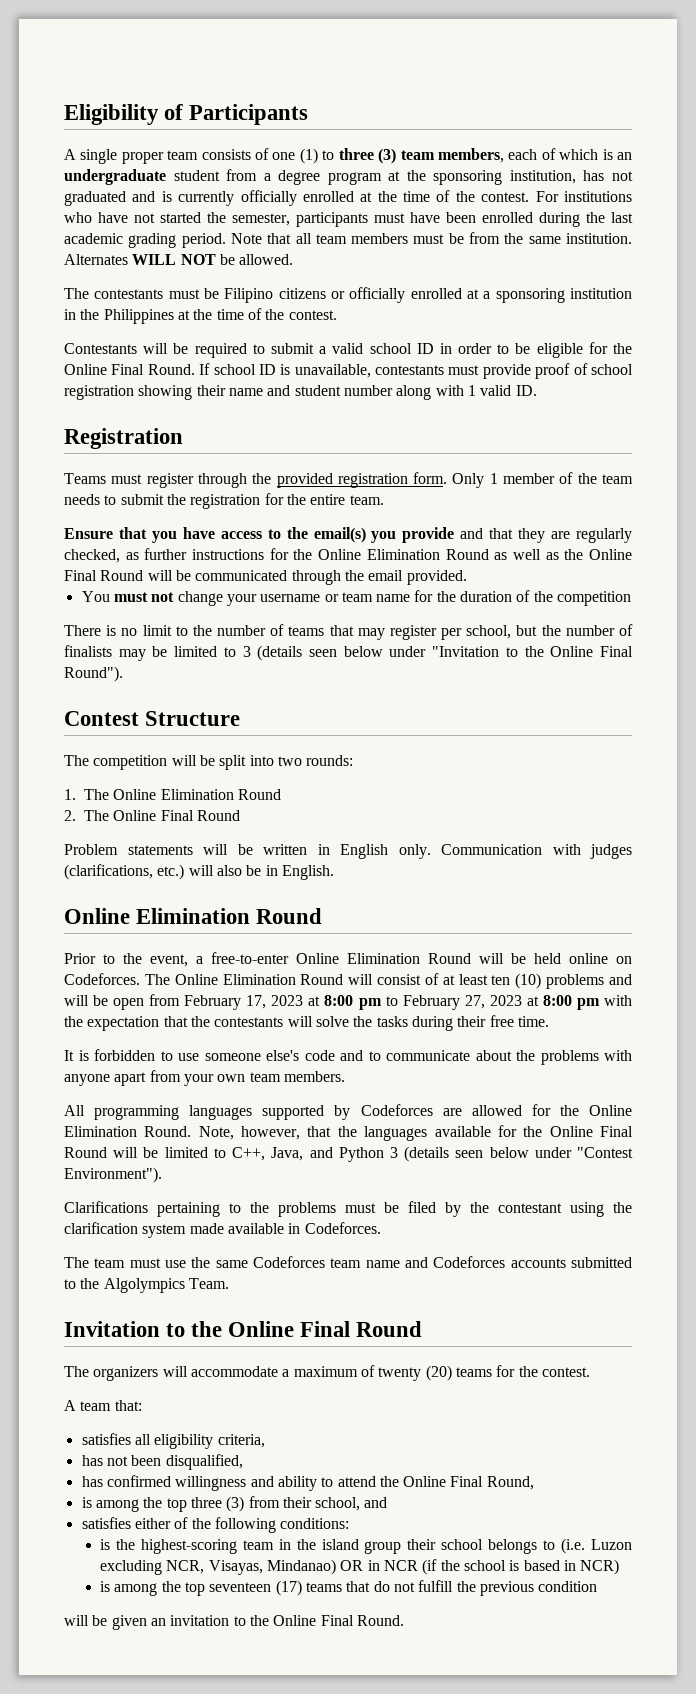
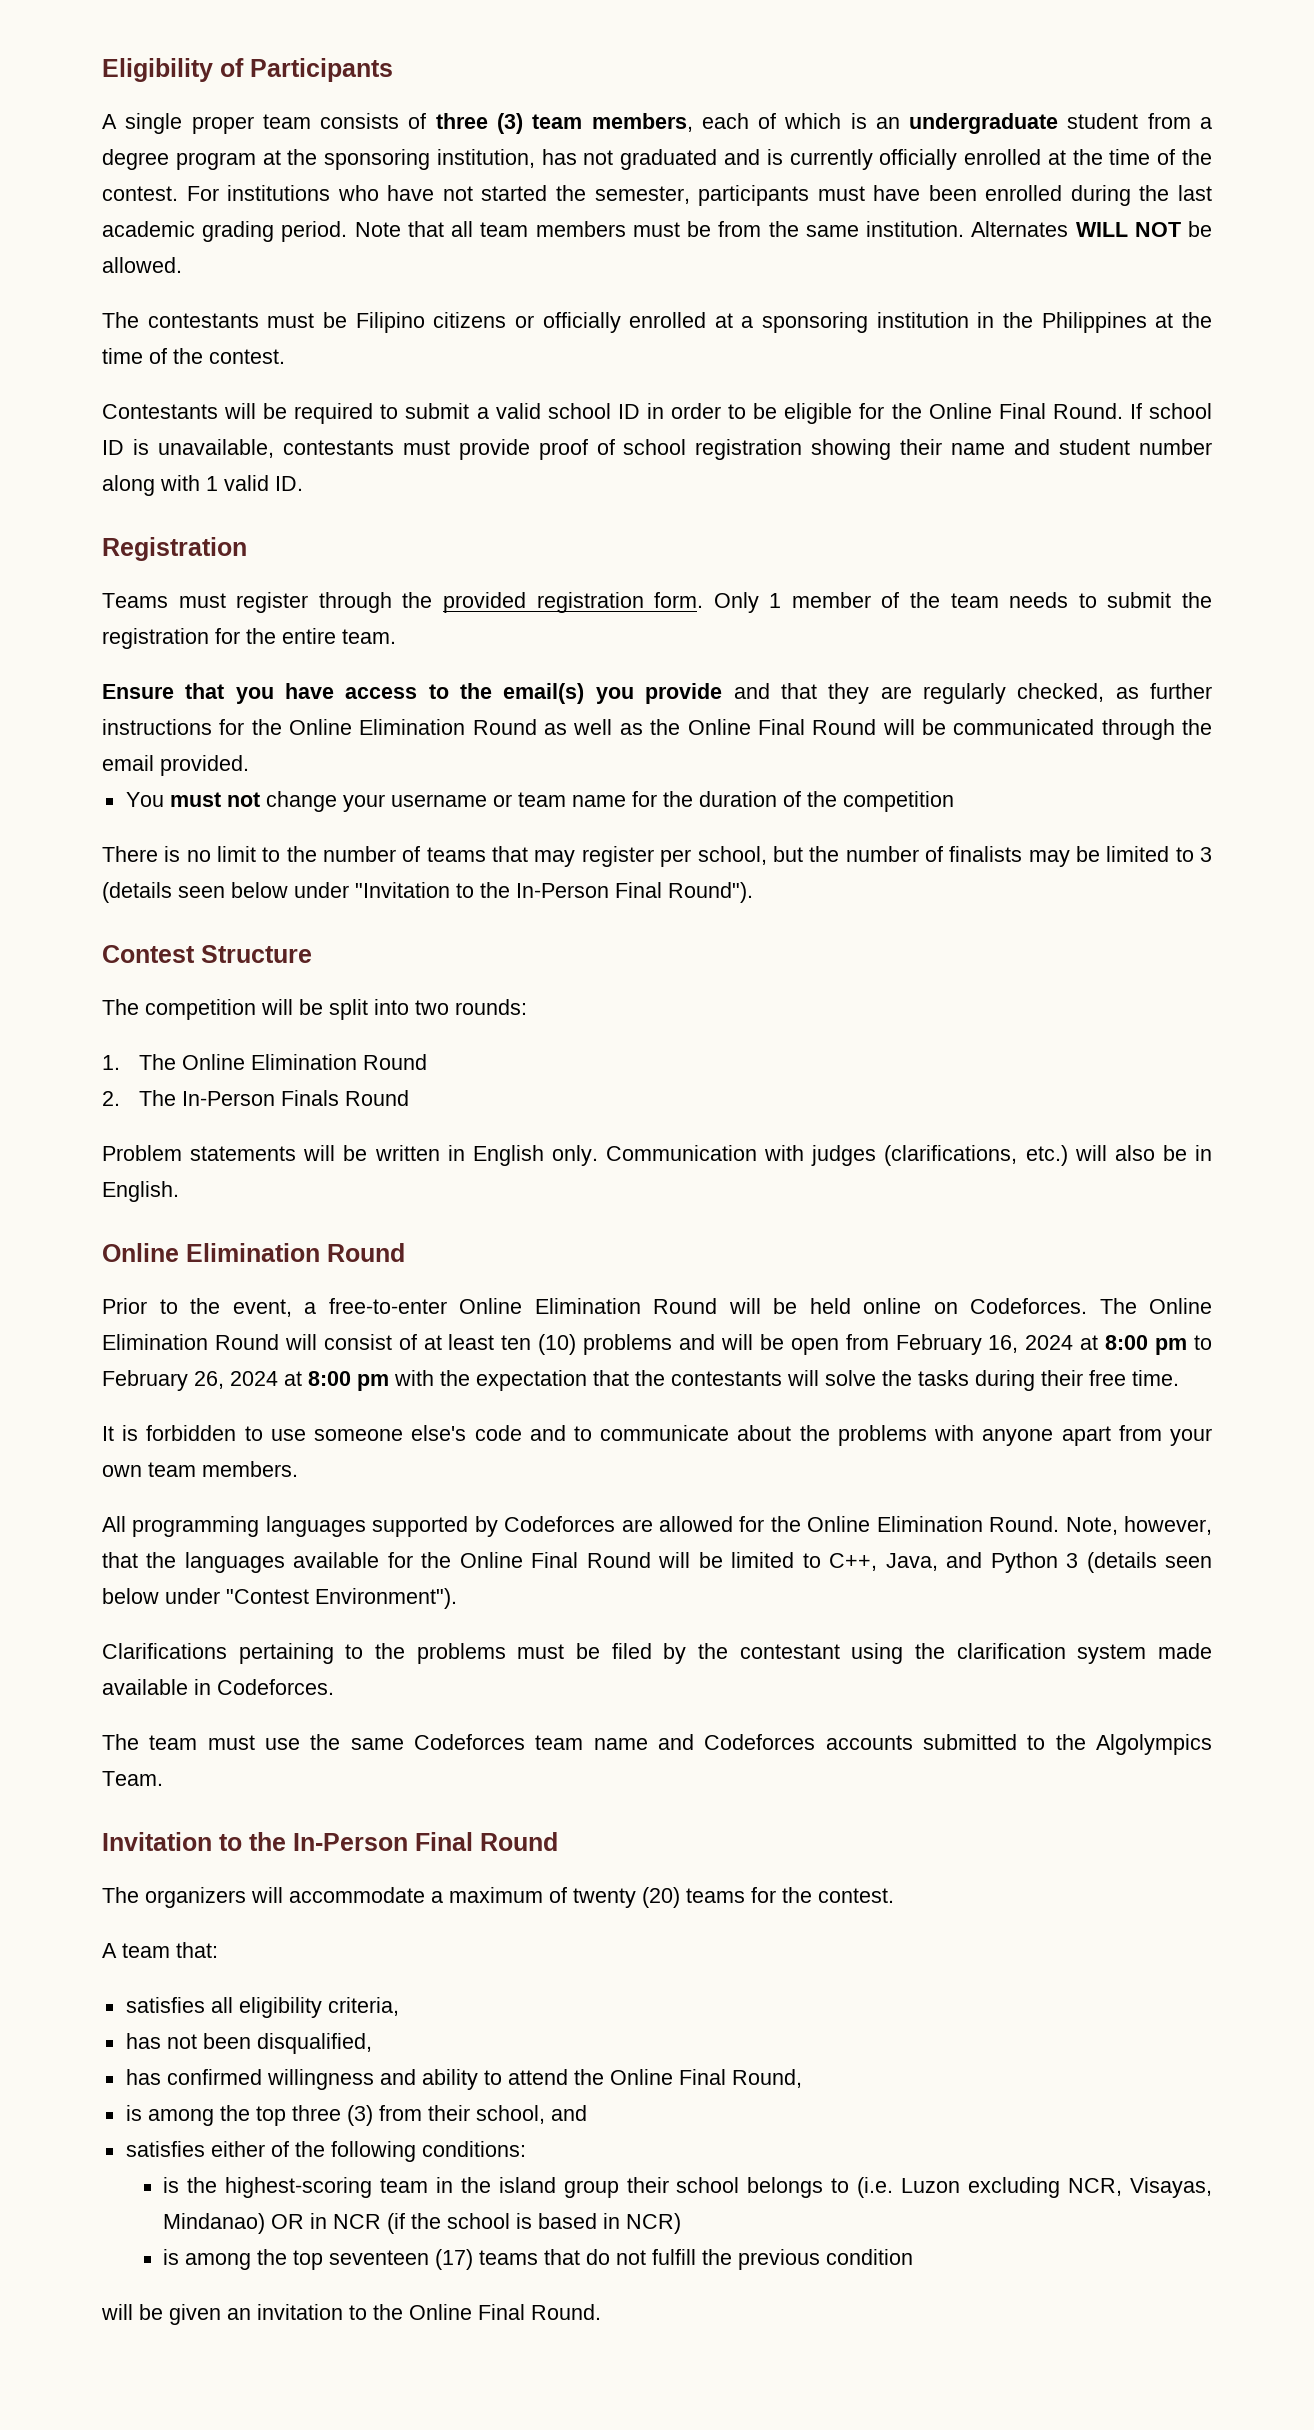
- A single proper team consists of one (1) to three (3) team members, each of which is an undergraduate student from a degree program at the sponsoring institution, has not graduated and is currently officially enrolled at the time of the contest.
+ A single proper team consists of three (3) team members, each of which is an undergraduate student from a degree program at the sponsoring institution, has not graduated and is currently officially enrolled at the time of the contest.
- There is no limit to the number of teams that may register per school, but the number of finalists may be limited to 3 (details seen below under "Invitation to the Online Final Round").
+ There is no limit to the number of teams that may register per school, but the number of finalists may be limited to 3 (details seen below under "Invitation to the In-Person Final Round").
- 2. The Online Final Round
+ 2. The In-Person Finals Round
- The Online Elimination Round will consist of at least ten (10) problems and will be open from February 17, 2023 at 8:00 pm to February 27, 2023 at 8:00 pm with the expectation that the contestants will solve the tasks during their free time.
+ The Online Elimination Round will consist of at least ten (10) problems and will be open from February 16, 2024 at 8:00 pm to February 26, 2024 at 8:00 pm with the expectation that the contestants will solve the tasks during their free time.
- Invitation to the Online Final Round
+ Invitation to the In-Person Final Round

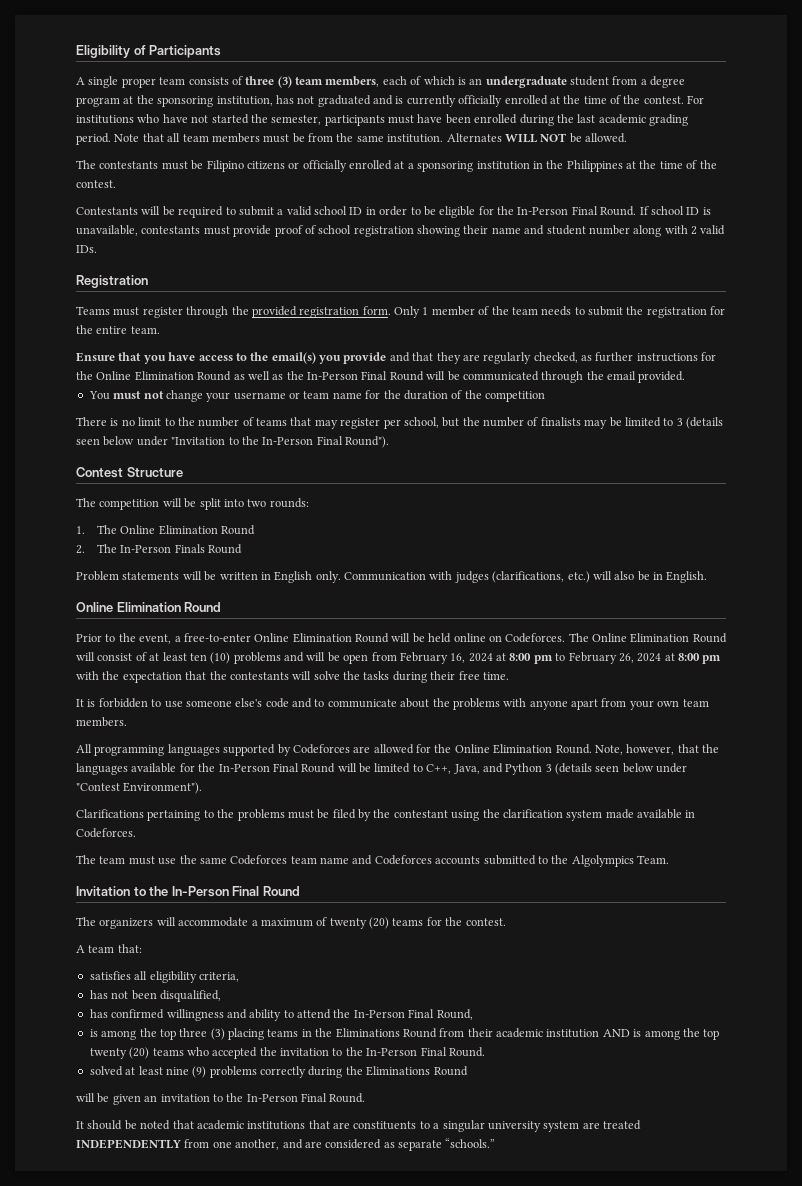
- Contestants will be required to submit a valid school ID in order to be eligible for the Online Final Round.
+ Contestants will be required to submit a valid school ID in order to be eligible for the In-Person Final Round.
- If school ID is unavailable, contestants must provide proof of school registration showing their name and student number along with 1 valid ID.
+ If school ID is unavailable, contestants must provide proof of school registration showing their name and student number along with 2 valid IDs.
- Ensure that you have access to the email(s) you provide and that they are regularly checked, as further instructions for the Online Elimination Round as well as the Online Final Round will be communicated through the email provided.
+ Ensure that you have access to the email(s) you provide and that they are regularly checked, as further instructions for the Online Elimination Round as well as the In-Person Final Round will be communicated through the email provided.
- Note, however, that the languages available for the Online Final Round will be limited to C++, Java, and Python 3 (details seen below under "Contest Environment").
+ Note, however, that the languages available for the In-Person Final Round will be limited to C++, Java, and Python 3 (details seen below under "Contest Environment").
- has confirmed willingness and ability to attend the Online Final Round,
+ has confirmed willingness and ability to attend the In-Person Final Round,
- is among the top three (3) from their school, and
- satisfies either of the following conditions:
- is the highest-scoring team in the island group their school belongs to (i.e. Luzon excluding NCR, Visayas, Mindanao) OR in NCR (if the school is based in NCR)
- is among the top seventeen (17) teams that do not fulfill the previous condition
+ is among the top three (3) placing teams in the Eliminations Round from their academic institution AND is among the top twenty (20) teams who accepted the invitation to the In-Person Final Round.
+ solved at least nine (9) problems correctly during the Eliminations Round
- will be given an invitation to the Online Final Round.
+ will be given an invitation to the In-Person Final Round.
+ It should be noted that academic institutions that are constituents to a singular university system are treated INDEPENDENTLY from one another, and are considered as separate “schools.”

